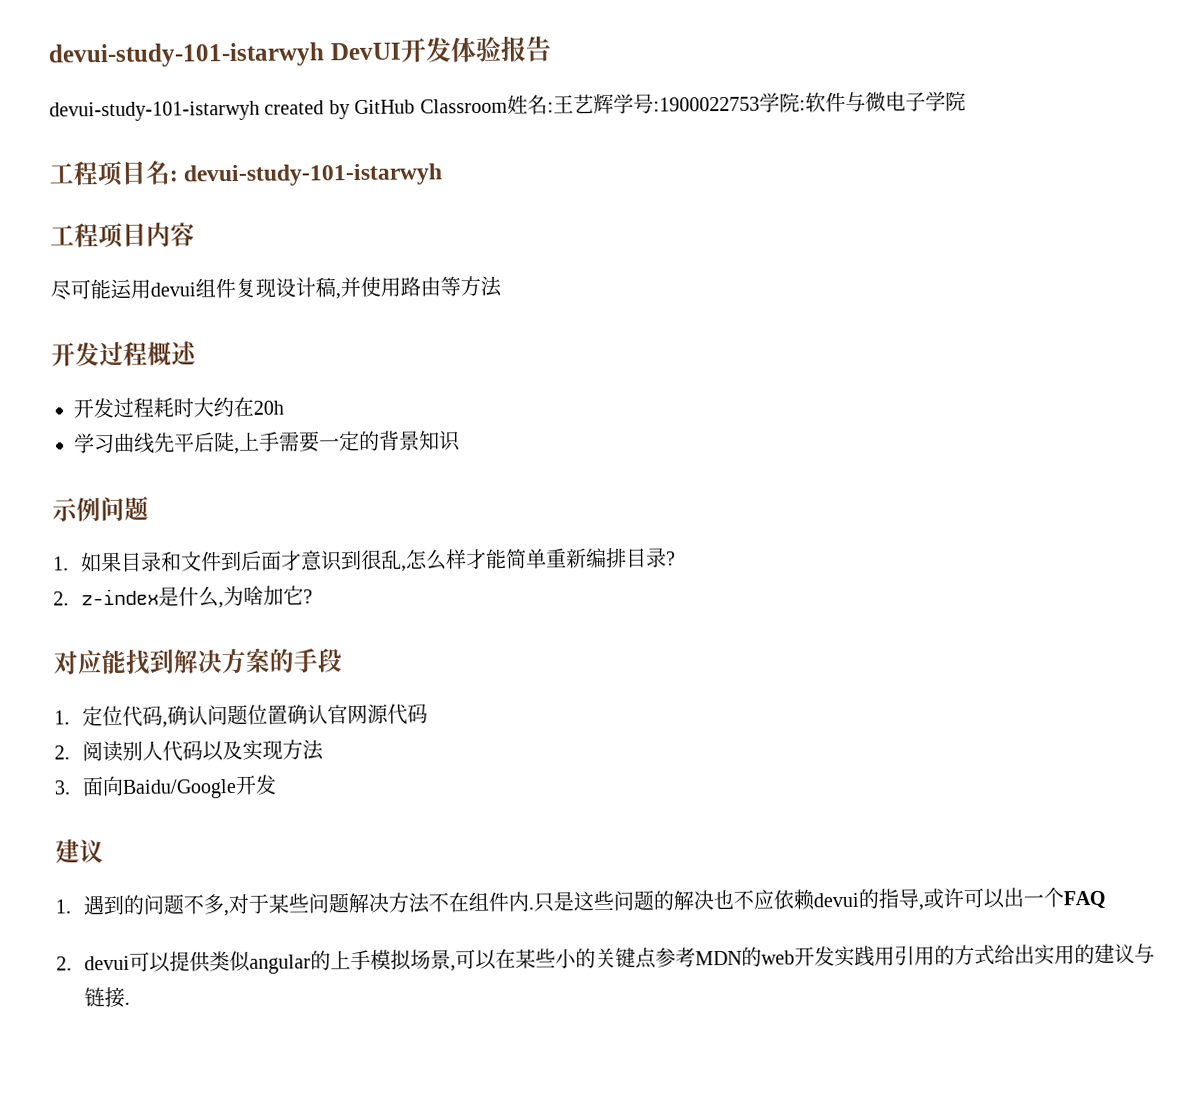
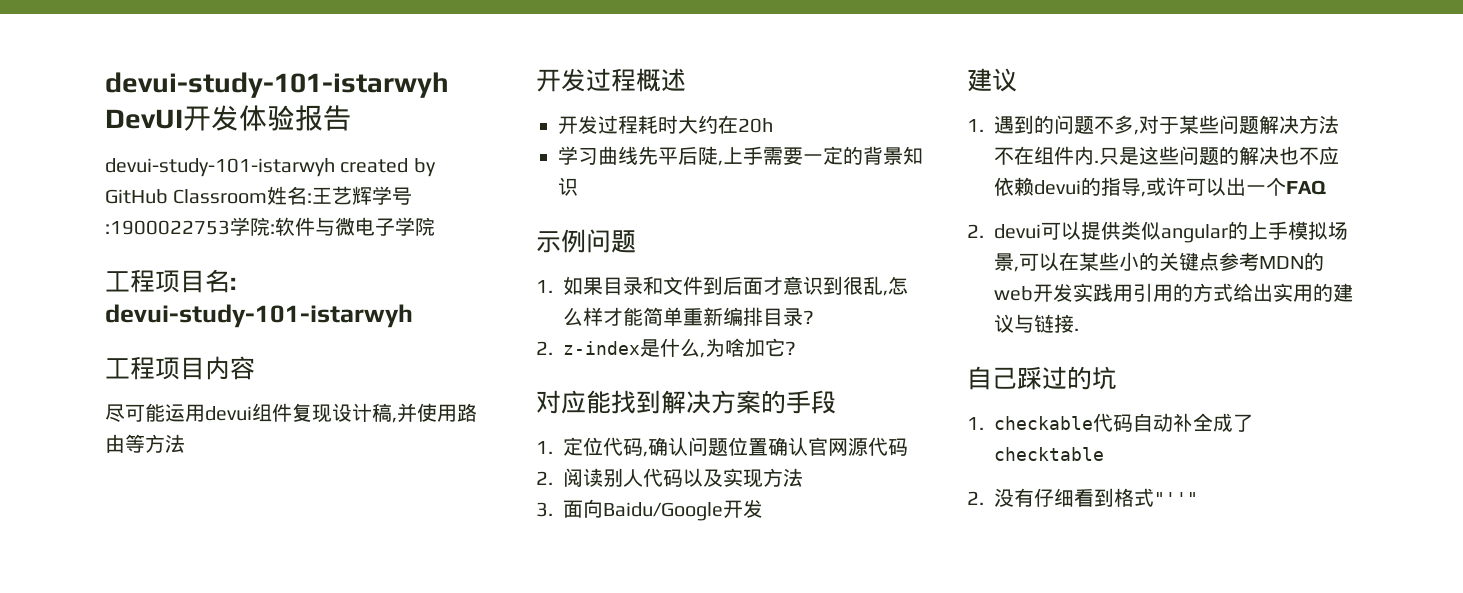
+ 自己踩过的坑
+ 1. checkable代码自动补全成了checktable
+ 2.没有仔细看到格式"''"

